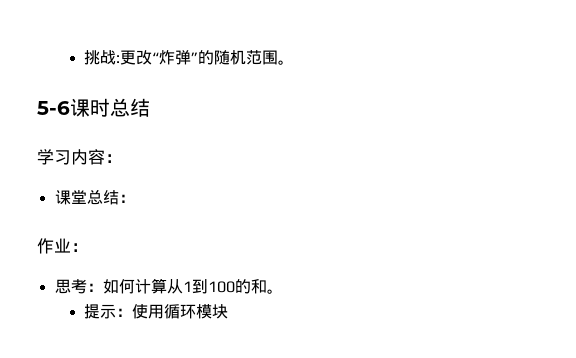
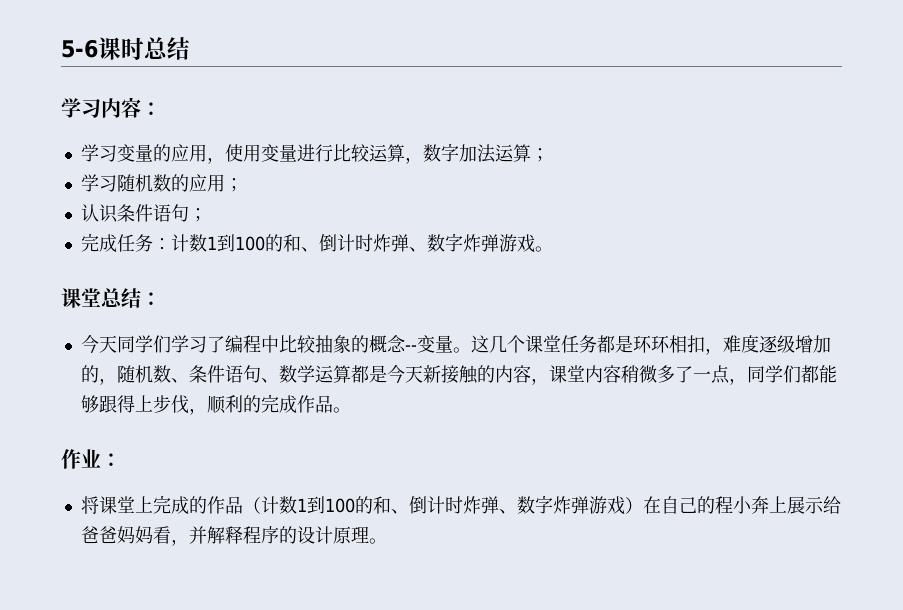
- 挑战:更改“炸弹”的随机范围。
+ 学习变量的应用，使用变量进行比较运算，数字加法运算；
+ 学习随机数的应用；
+ 认识条件语句；
+ 完成任务：计数1到100的和、倒计时炸弹、数字炸弹游戏。
  课堂总结：
+ 今天同学们学习了编程中比较抽象的概念--变量。这几个课堂任务都是环环相扣，难度逐级增加的，随机数、条件语句、数学运算都是今天新接触的内容，课堂内容稍微多了一点，同学们都能够跟得上步伐，顺利的完成作品。
  作业：
- 思考：如何计算从1到100的和。
- 提示：使用循环模块
+ 将课堂上完成的作品（计数1到100的和、倒计时炸弹、数字炸弹游戏）在自己的程小奔上展示给爸爸妈妈看，并解释程序的设计原理。

